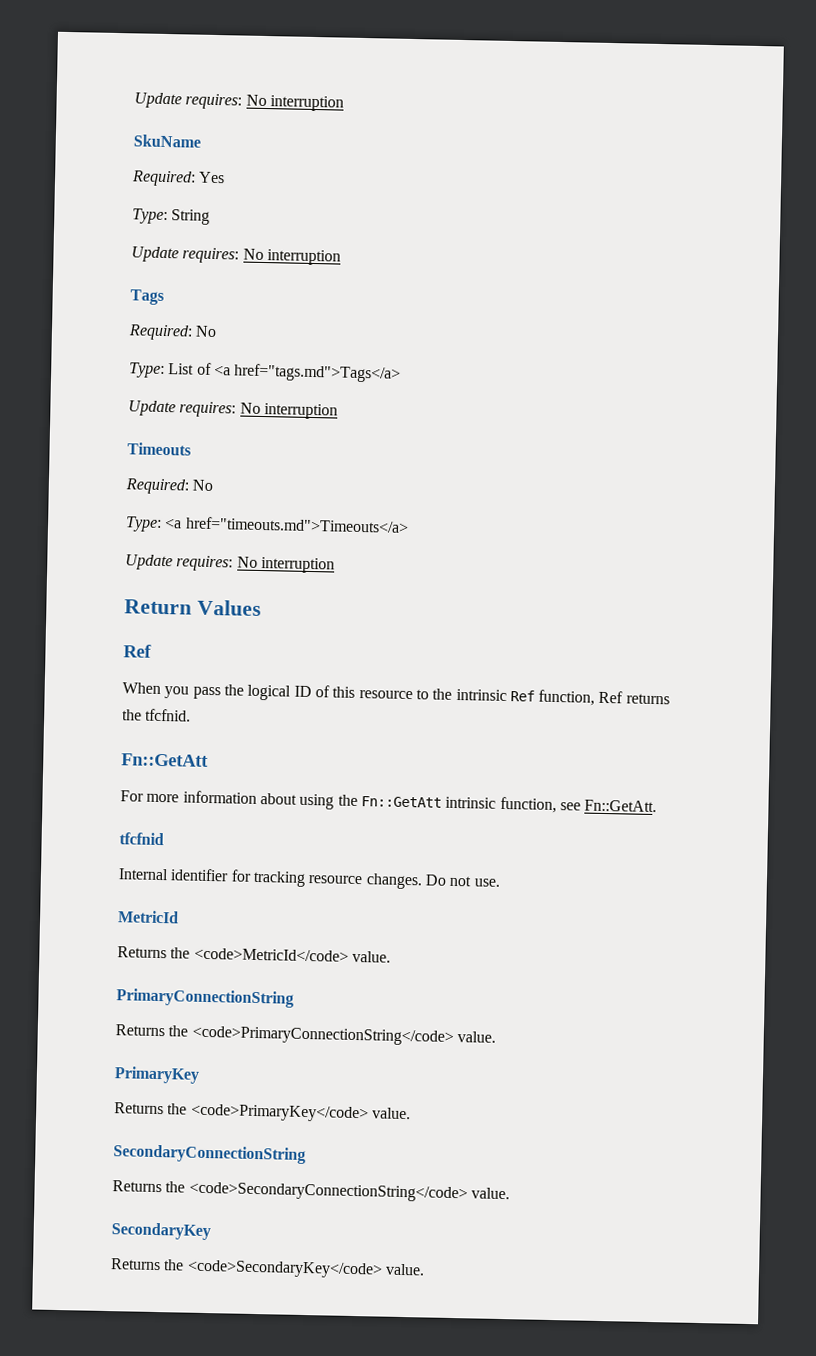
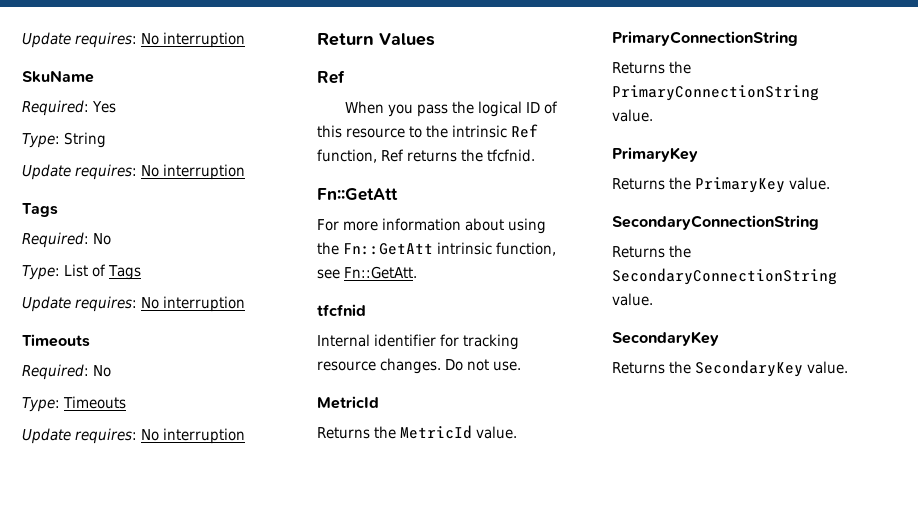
- Type: List of <a href="tags.md">Tags</a>
+ Type: List of Tags
- Type: <a href="timeouts.md">Timeouts</a>
+ Type: Timeouts
- Returns the <code>MetricId</code> value.
+ Returns the MetricId value.
- Returns the <code>PrimaryConnectionString</code> value.
+ Returns the PrimaryConnectionString value.
- Returns the <code>PrimaryKey</code> value.
+ Returns the PrimaryKey value.
- Returns the <code>SecondaryConnectionString</code> value.
+ Returns the SecondaryConnectionString value.
- Returns the <code>SecondaryKey</code> value.
+ Returns the SecondaryKey value.

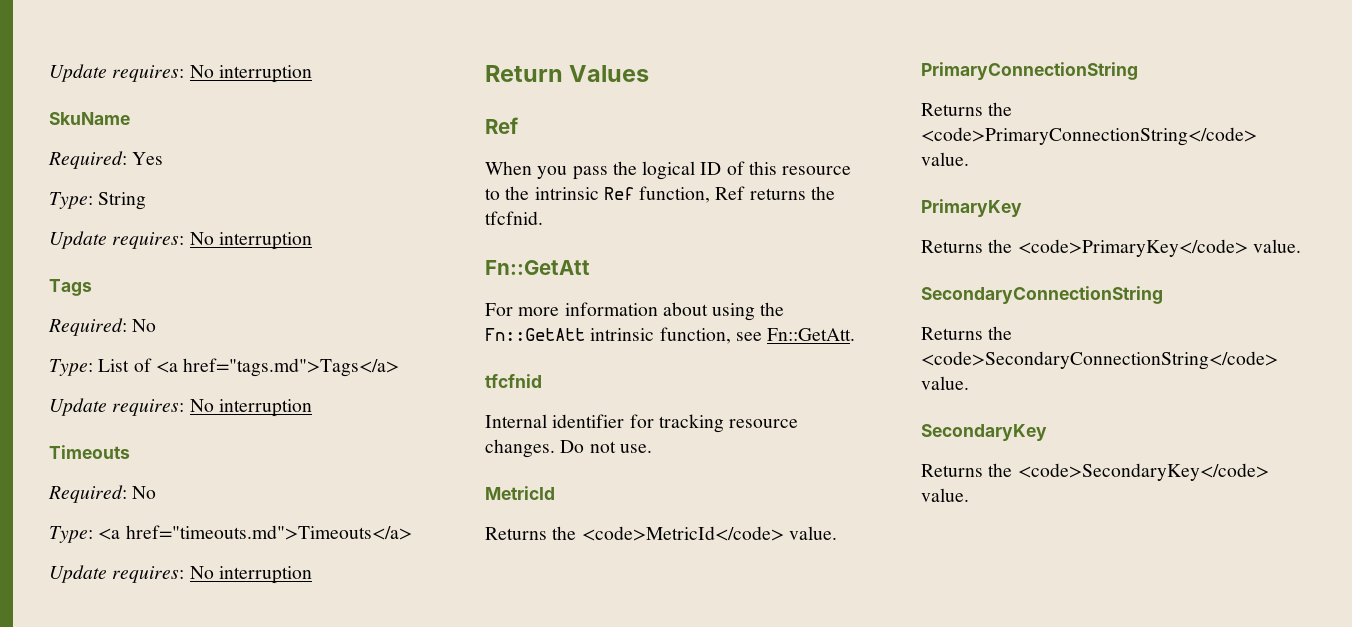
- Type: List of Tags
+ Type: List of <a href="tags.md">Tags</a>
- Type: Timeouts
+ Type: <a href="timeouts.md">Timeouts</a>
- Returns the MetricId value.
+ Returns the <code>MetricId</code> value.
- Returns the PrimaryConnectionString value.
+ Returns the <code>PrimaryConnectionString</code> value.
- Returns the PrimaryKey value.
+ Returns the <code>PrimaryKey</code> value.
- Returns the SecondaryConnectionString value.
+ Returns the <code>SecondaryConnectionString</code> value.
- Returns the SecondaryKey value.
+ Returns the <code>SecondaryKey</code> value.

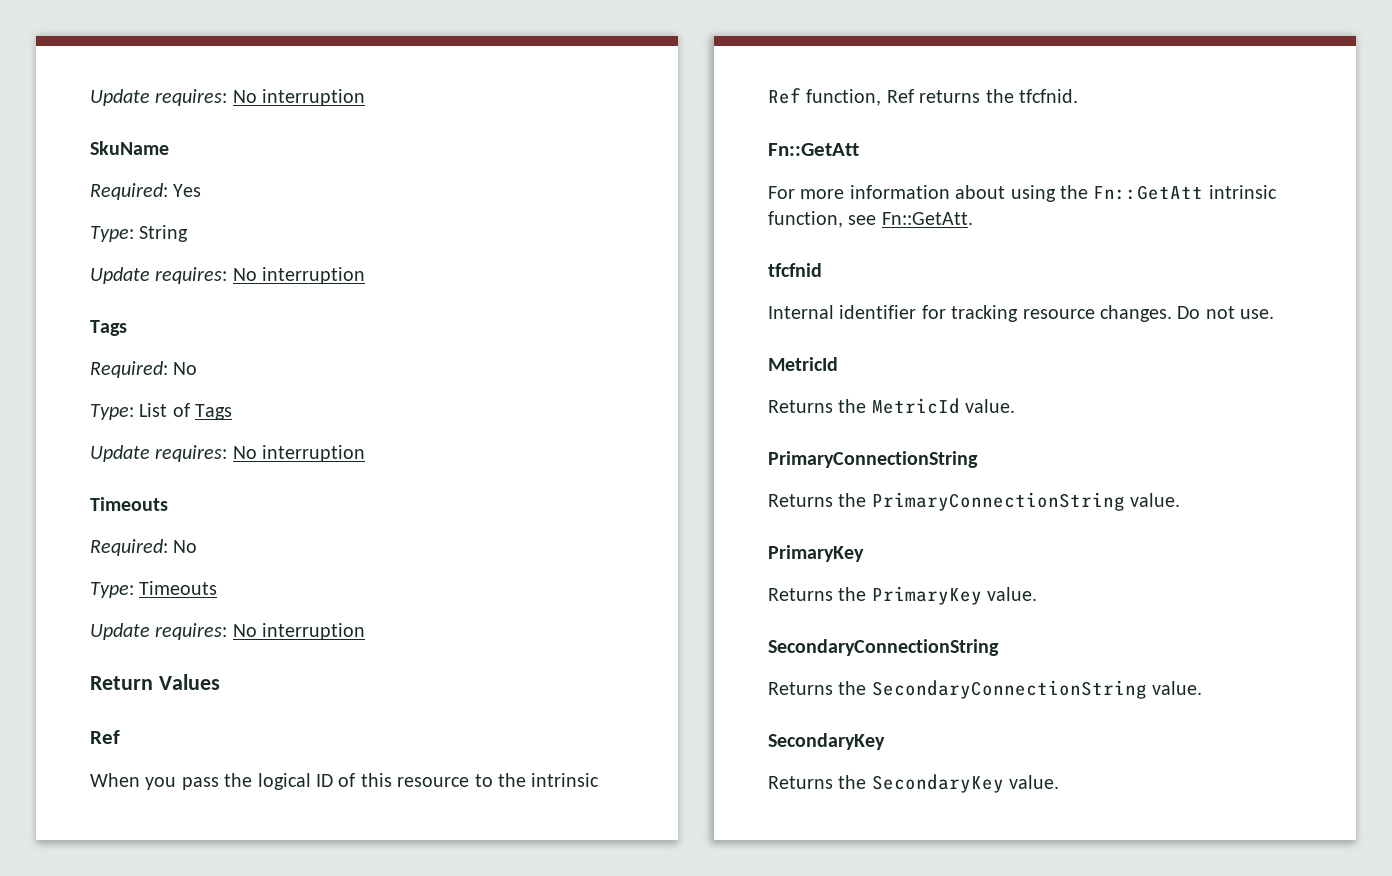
- Type: List of <a href="tags.md">Tags</a>
+ Type: List of Tags
- Type: <a href="timeouts.md">Timeouts</a>
+ Type: Timeouts
- Returns the <code>MetricId</code> value.
+ Returns the MetricId value.
- Returns the <code>PrimaryConnectionString</code> value.
+ Returns the PrimaryConnectionString value.
- Returns the <code>PrimaryKey</code> value.
+ Returns the PrimaryKey value.
- Returns the <code>SecondaryConnectionString</code> value.
+ Returns the SecondaryConnectionString value.
- Returns the <code>SecondaryKey</code> value.
+ Returns the SecondaryKey value.

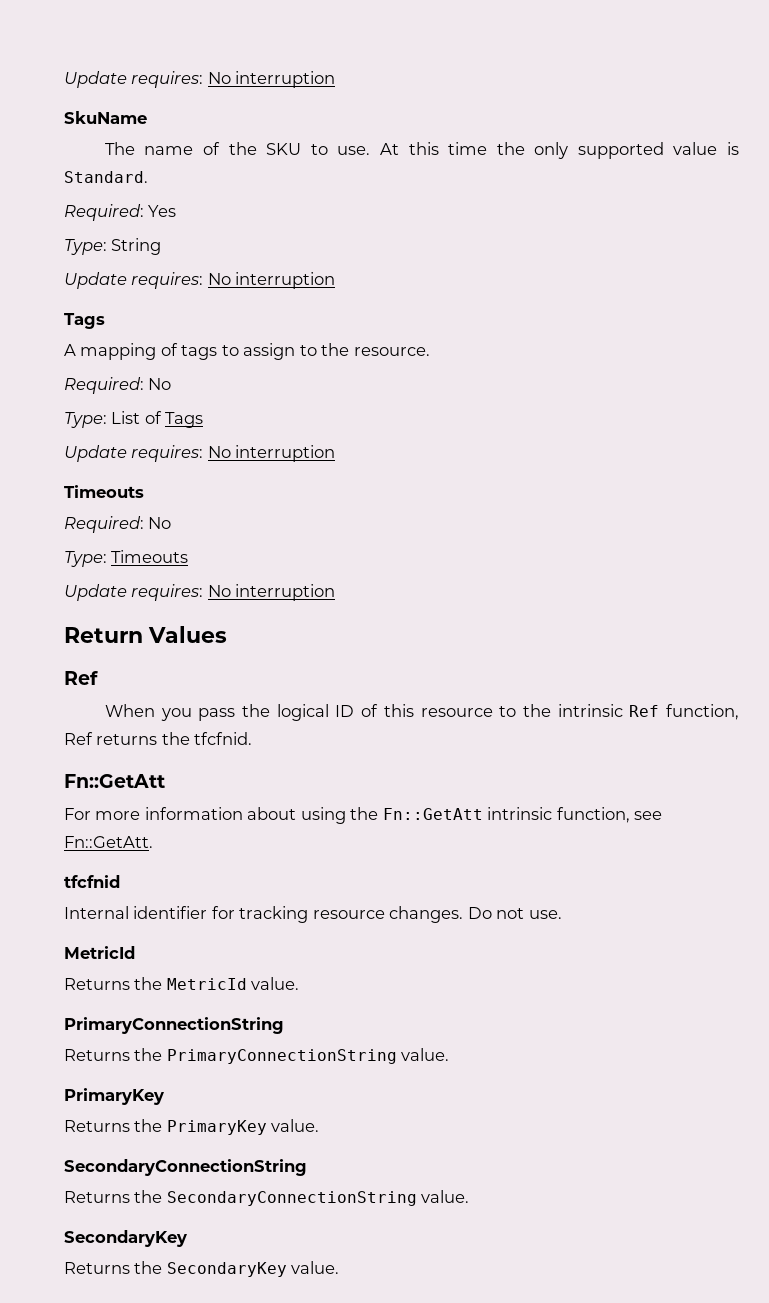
+ The name of the SKU to use. At this time the only supported value is Standard.
+ A mapping of tags to assign to the resource.

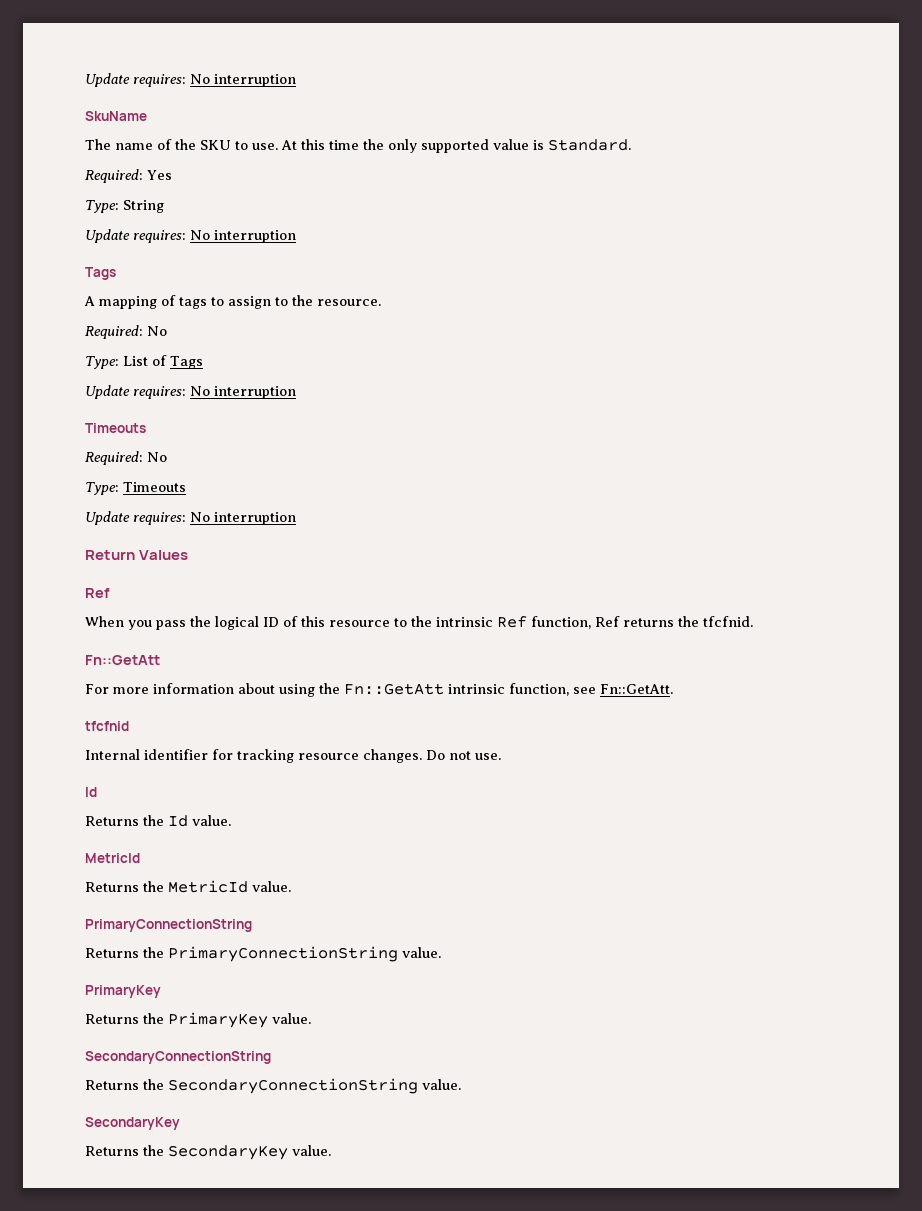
  Do not use.
+ Id
+ Returns the Id value.

